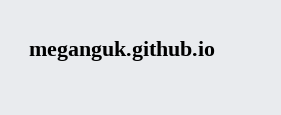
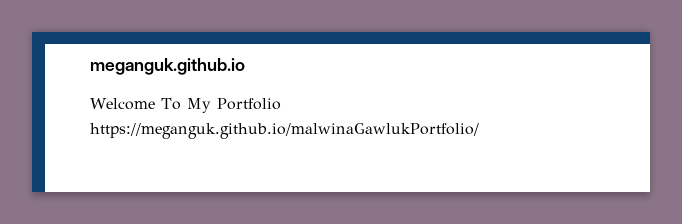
+ Welcome To My Portfolio https://meganguk.github.io/malwinaGawlukPortfolio/

